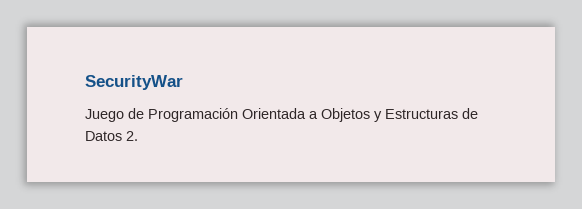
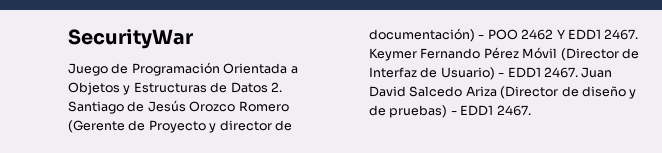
- Juego de Programación Orientada a Objetos y Estructuras de Datos 2.
+ Juego de Programación Orientada a Objetos y Estructuras de Datos 2. Santiago de Jesús Orozco Romero (Gerente de Proyecto y director de documentación) - POO 2462 Y EDD1 2467. Keymer Fernando Pérez Móvil (Director de Interfaz de Usuario) - EDD1 2467. Juan David Salcedo Ariza (Director de diseño y de pruebas) - EDD1 2467.

